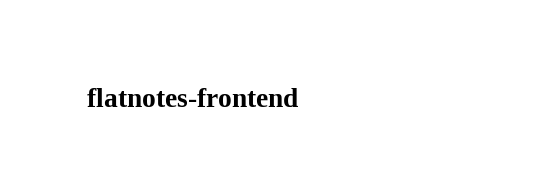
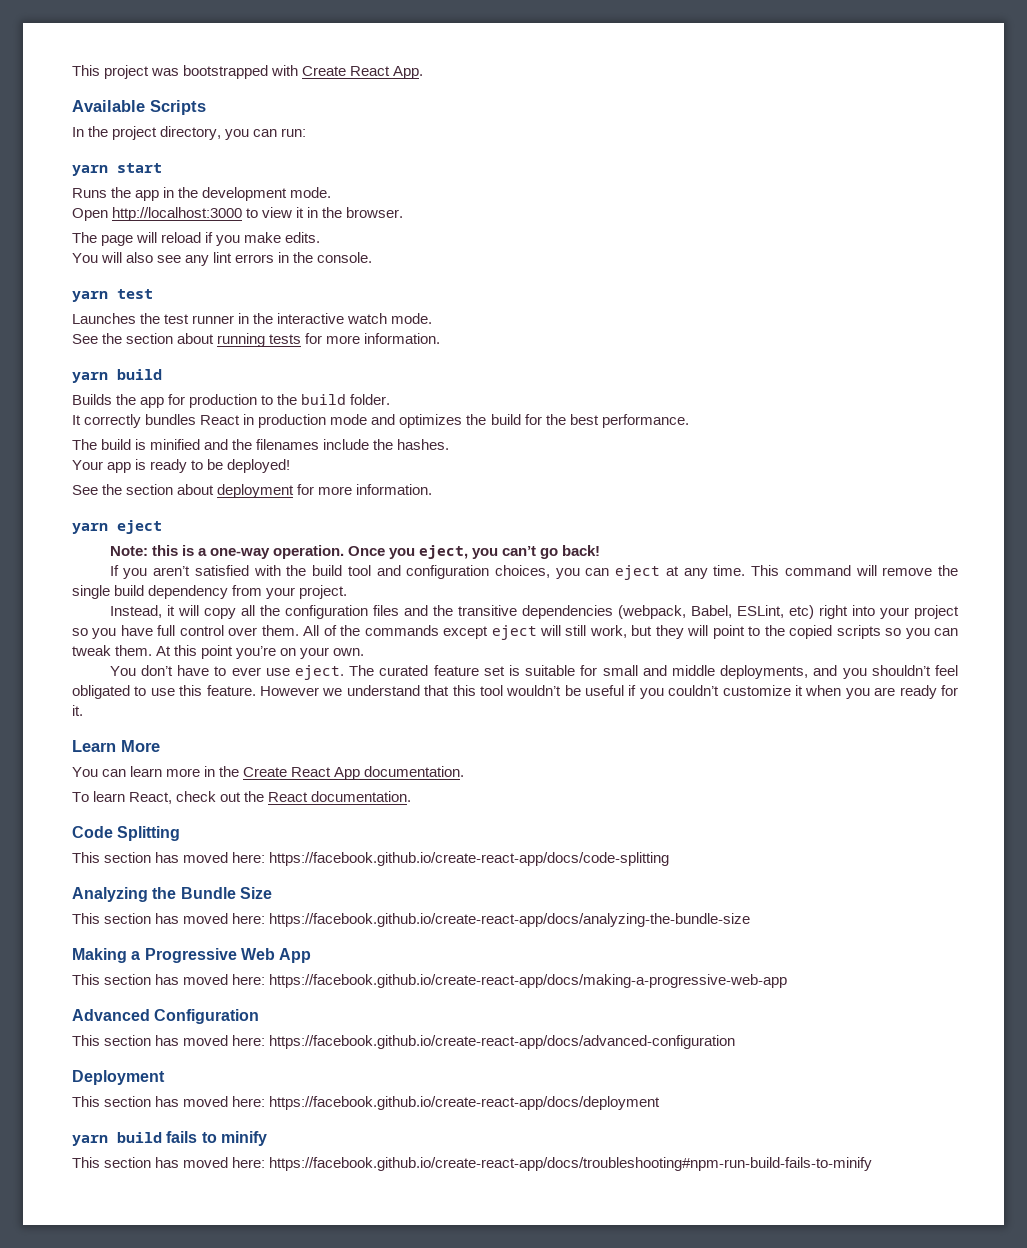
- flatnotes-frontend
+ This project was bootstrapped with Create React App.
+ Available Scripts
+ In the project directory, you can run:
+ yarn start
+ Runs the app in the development mode.
+ Open http://localhost:3000 to view it in the browser.
+ The page will reload if you make edits.
+ You will also see any lint errors in the console.
+ yarn test
+ Launches the test runner in the interactive watch mode.
+ See the section about running tests for more information.
+ yarn build
+ Builds the app for production to the build folder.
+ It correctly bundles React in production mode and optimizes the build for the best performance.
+ The build is minified and the filenames include the hashes.
+ Your app is ready to be deployed!
+ See the section about deployment for more information.
+ yarn eject
+ Note: this is a one-way operation. Once you eject, you can’t go back!
+ If you aren’t satisfied with the build tool and configuration choices, you can eject at any time. This command will remove the single build dependency from your project.
+ Instead, it will copy all the configuration files and the transitive dependencies (webpack, Babel, ESLint, etc) right into your project so you have full control over them. All of the commands except eject will still work, but they will point to the copied scripts so you can tweak them. At this point you’re on your own.
+ You don’t have to ever use eject. The curated feature set is suitable for small and middle deployments, and you shouldn’t feel obligated to use this feature. However we understand that this tool wouldn’t be useful if you couldn’t customize it when you are ready for it.
+ Learn More
+ You can learn more in the Create React App documentation.
+ To learn React, check out the React documentation.
+ Code Splitting
+ This section has moved here: https://facebook.github.io/create-react-app/docs/code-splitting
+ Analyzing the Bundle Size
+ This section has moved here: https://facebook.github.io/create-react-app/docs/analyzing-the-bundle-size
+ Making a Progressive Web App
+ This section has moved here: https://facebook.github.io/create-react-app/docs/making-a-progressive-web-app
+ Advanced Configuration
+ This section has moved here: https://facebook.github.io/create-react-app/docs/advanced-configuration
+ Deployment
+ This section has moved here: https://facebook.github.io/create-react-app/docs/deployment
+ yarn build fails to minify
+ This section has moved here: https://facebook.github.io/create-react-app/docs/troubleshooting#npm-run-build-fails-to-minify

